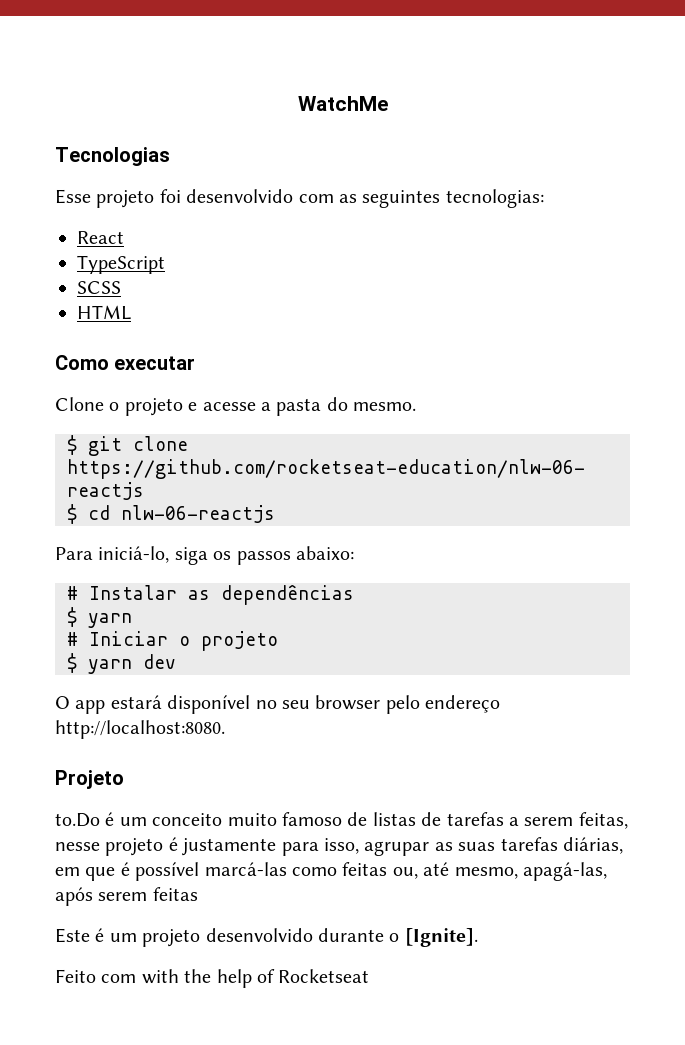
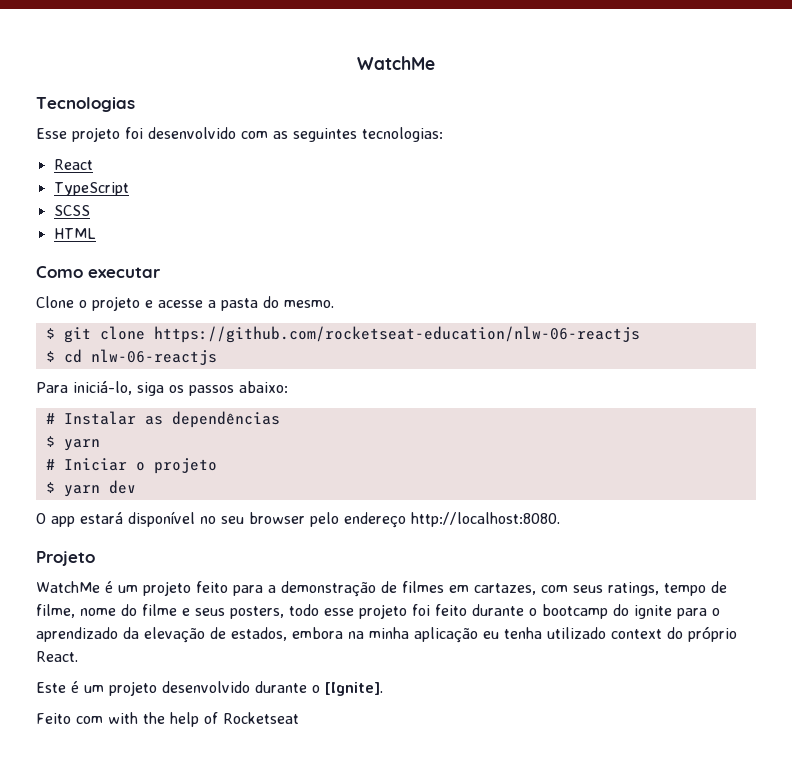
- to.Do é um conceito muito famoso de listas de tarefas a serem feitas, nesse projeto é justamente para isso, agrupar as suas tarefas diárias, em que é possível marcá-las como feitas ou, até mesmo, apagá-las, após serem feitas
+ WatchMe é um projeto feito para a demonstração de filmes em cartazes, com seus ratings, tempo de filme, nome do filme e seus posters, todo esse projeto foi feito durante o bootcamp do ignite para o aprendizado da elevação de estados, embora na minha aplicação eu tenha utilizado context do próprio React.

